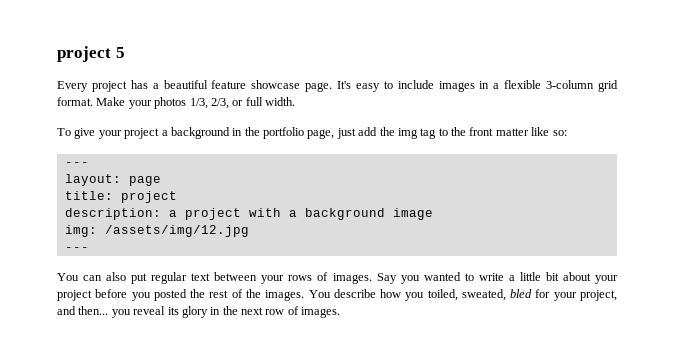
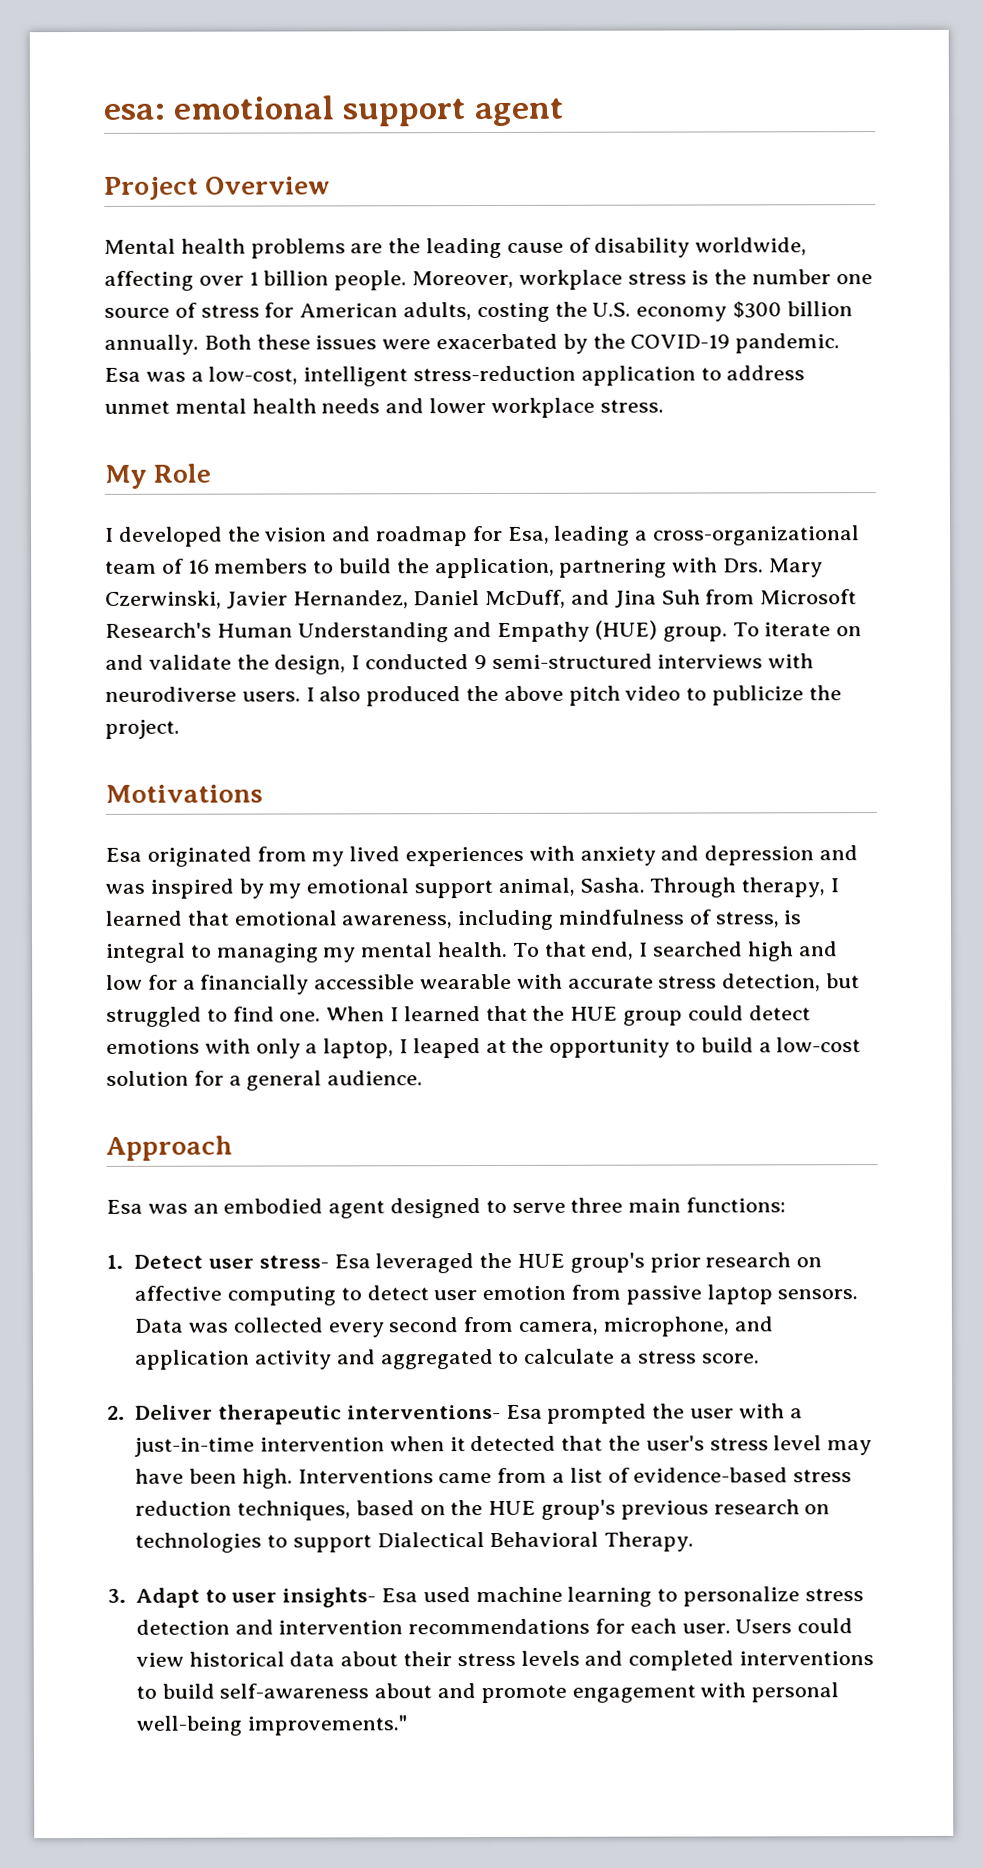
- project 5
- Every project has a beautiful feature showcase page. It's easy to include images in a flexible 3-column grid format. Make your photos 1/3, 2/3, or full width.
- To give your project a background in the portfolio page, just add the img tag to the front matter like so:
- ---
- layout: page
- title: project
- description: a project with a background image
- img: /assets/img/12.jpg
- ---
- You can also put regular text between your rows of images. Say you wanted to write a little bit about your project before you posted the rest of the images. You describe how you toiled, sweated, bled for your project, and then... you reveal its glory in the next row of images.
+ esa: emotional support agent
+ Project Overview
+ Mental health problems are the leading cause of disability worldwide, affecting over 1 billion people. Moreover, workplace stress is the number one source of stress for American adults, costing the U.S. economy $300 billion annually. Both these issues were exacerbated by the COVID-19 pandemic. Esa was a low-cost, intelligent stress-reduction application to address unmet mental health needs and lower workplace stress.
+ My Role
+ I developed the vision and roadmap for Esa, leading a cross-organizational team of 16 members to build the application, partnering with Drs. Mary Czerwinski, Javier Hernandez, Daniel McDuff, and Jina Suh from Microsoft Research's Human Understanding and Empathy (HUE) group. To iterate on and validate the design, I conducted 9 semi-structured interviews with neurodiverse users. I also produced the above pitch video to publicize the project.
+ Motivations
+ Esa originated from my lived experiences with anxiety and depression and was inspired by my emotional support animal, Sasha. Through therapy, I learned that emotional awareness, including mindfulness of stress, is integral to managing my mental health. To that end, I searched high and low for a financially accessible wearable with accurate stress detection, but struggled to find one. When I learned that the HUE group could detect emotions with only a laptop, I leaped at the opportunity to build a low-cost solution for a general audience.
+ Approach
+ Esa was an embodied agent designed to serve three main functions:
+ 1. Detect user stress- Esa leveraged the HUE group's prior research on affective computing to detect user emotion from passive laptop sensors. Data was collected every second from camera, microphone, and application activity and aggregated to calculate a stress score.
+ 2. Deliver therapeutic interventions- Esa prompted the user with a just-in-time intervention when it detected that the user's stress level may have been high. Interventions came from a list of evidence-based stress reduction techniques, based on the HUE group's previous research on technologies to support Dialectical Behavioral Therapy.
+ 3. Adapt to user insights- Esa used machine learning to personalize stress detection and intervention recommendations for each user. Users could view historical data about their stress levels and completed interventions to build self-awareness about and promote engagement with personal well-being improvements."

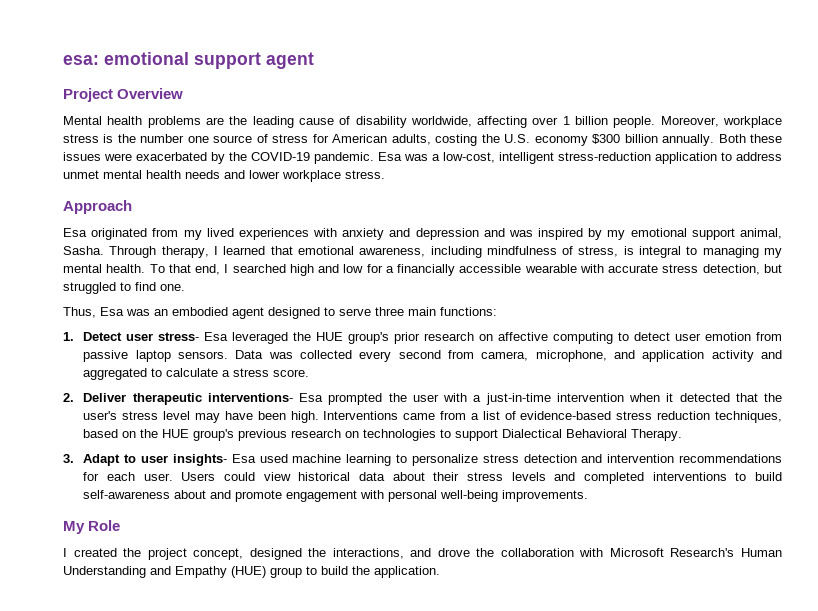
- My Role
- I developed the vision and roadmap for Esa, leading a cross-organizational team of 16 members to build the application, partnering with Drs. Mary Czerwinski, Javier Hernandez, Daniel McDuff, and Jina Suh from Microsoft Research's Human Understanding and Empathy (HUE) group. To iterate on and validate the design, I conducted 9 semi-structured interviews with neurodiverse users. I also produced the above pitch video to publicize the project.
- Motivations
+ Approach
- To that end, I searched high and low for a financially accessible wearable with accurate stress detection, but struggled to find one. When I learned that the HUE group could detect emotions with only a laptop, I leaped at the opportunity to build a low-cost solution for a general audience.
- Approach
- Esa was an embodied agent designed to serve three main functions:
+ To that end, I searched high and low for a financially accessible wearable with accurate stress detection, but struggled to find one.
+ Thus, Esa was an embodied agent designed to serve three main functions:
- Users could view historical data about their stress levels and completed interventions to build self-awareness about and promote engagement with personal well-being improvements."
+ Users could view historical data about their stress levels and completed interventions to build self-awareness about and promote engagement with personal well-being improvements.
+ My Role
+ I created the project concept, designed the interactions, and drove the collaboration with Microsoft Research's Human Understanding and Empathy (HUE) group to build the application.

